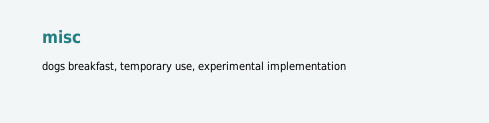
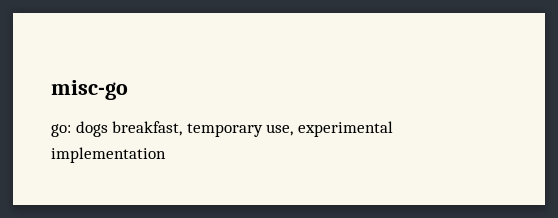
- misc
- dogs breakfast, temporary use, experimental implementation
+ misc-go
+ go: dogs breakfast, temporary use, experimental implementation

